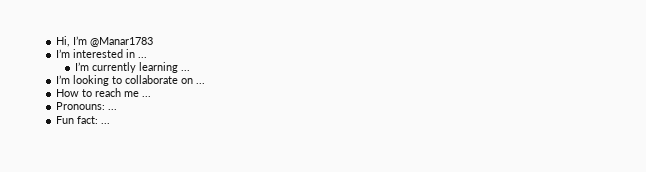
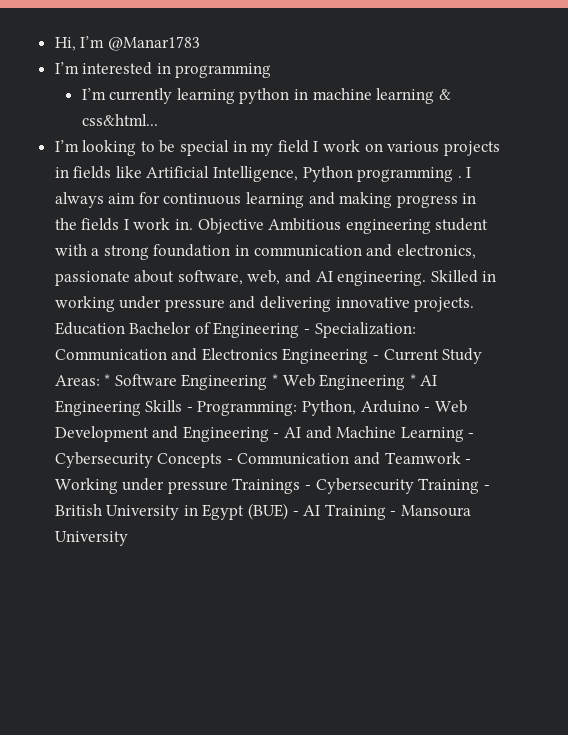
- I’m interested in ...
+ I’m interested in programming
- I’m currently learning ...
- I’m looking to collaborate on ...
- How to reach me ...
- Pronouns: ...
- Fun fact: ...
+ I’m currently learning python in machine learning & css&html...
+ I’m looking to be special in my field I work on various projects in fields like Artificial Intelligence, Python programming . I always aim for continuous learning and making progress in the fields I work in. Objective Ambitious engineering student with a strong foundation in communication and electronics, passionate about software, web, and AI engineering. Skilled in working under pressure and delivering innovative projects. Education Bachelor of Engineering - Specialization: Communication and Electronics Engineering - Current Study Areas: * Software Engineering * Web Engineering * AI Engineering Skills - Programming: Python, Arduino - Web Development and Engineering - AI and Machine Learning - Cybersecurity Concepts - Communication and Teamwork - Working under pressure Trainings - Cybersecurity Training - British University in Egypt (BUE) - AI Training - Mansoura University

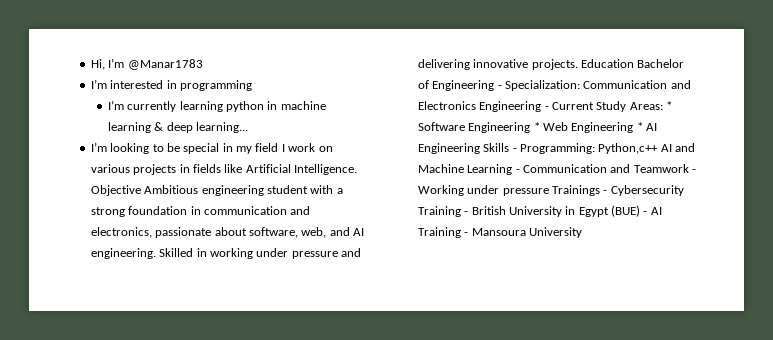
- I’m currently learning python in machine learning & css&html...
+ I’m currently learning python in machine learning & deep learning...
- I’m looking to be special in my field I work on various projects in fields like Artificial Intelligence, Python programming . I always aim for continuous learning and making progress in the fields I work in.
+ I’m looking to be special in my field I work on various projects in fields like Artificial Intelligence.
- Education Bachelor of Engineering - Specialization: Communication and Electronics Engineering - Current Study Areas: * Software Engineering * Web Engineering * AI Engineering Skills - Programming: Python, Arduino - Web Development and Engineering - AI and Machine Learning - Cybersecurity Concepts - Communication and Teamwork - Working under pressure Trainings - Cybersecurity Training - British University in Egypt (BUE) - AI Training - Mansoura University
+ Education Bachelor of Engineering - Specialization: Communication and Electronics Engineering - Current Study Areas: * Software Engineering * Web Engineering * AI Engineering Skills - Programming: Python,c++ AI and Machine Learning - Communication and Teamwork - Working under pressure Trainings - Cybersecurity Training - British University in Egypt (BUE) - AI Training - Mansoura University

